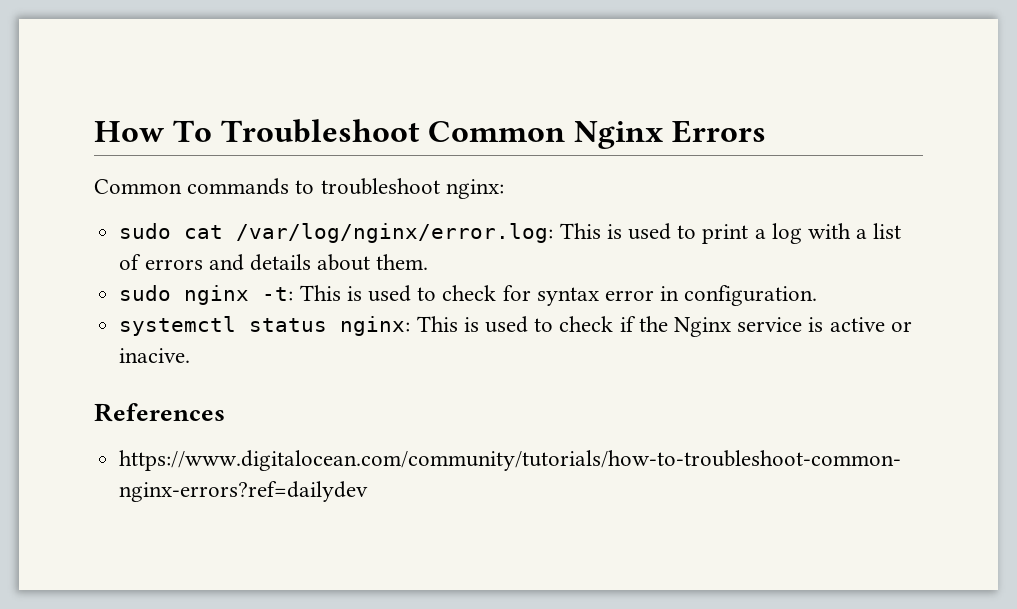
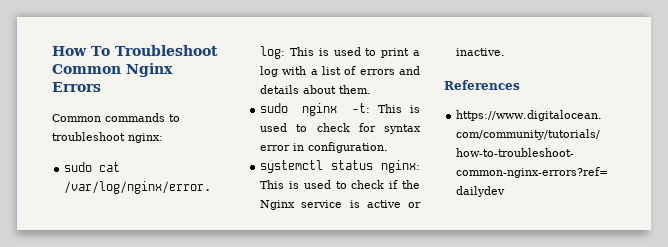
- systemctl status nginx: This is used to check if the Nginx service is active or inacive.
+ systemctl status nginx: This is used to check if the Nginx service is active or inactive.

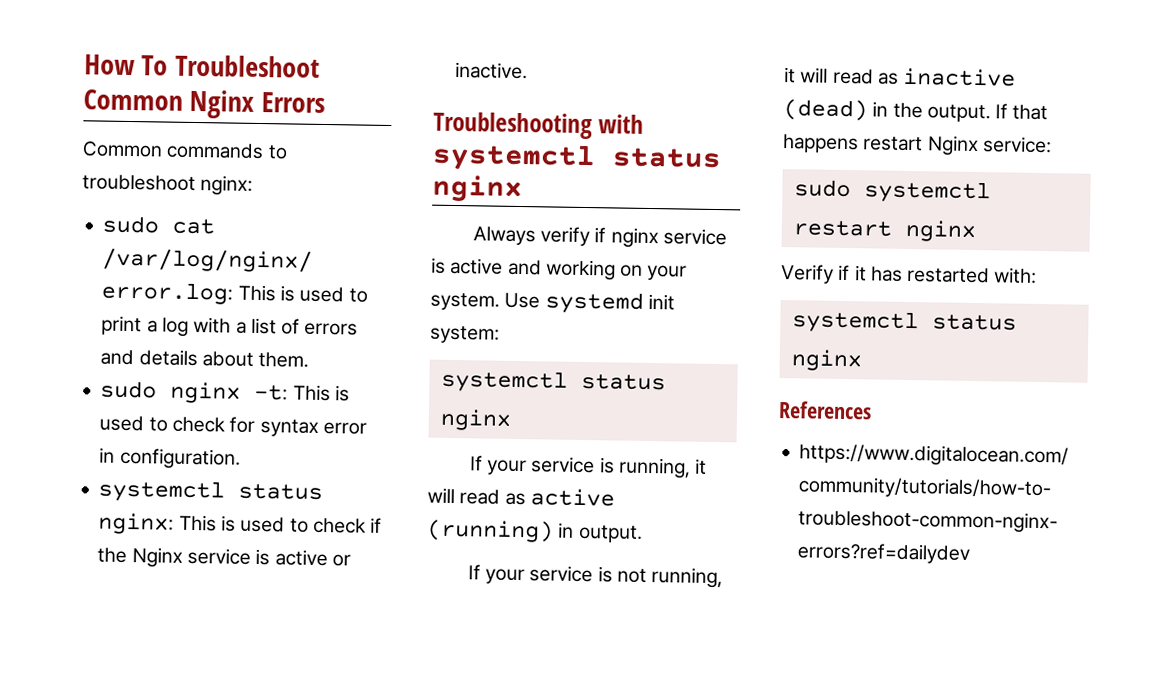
+ Troubleshooting with systemctl status nginx
+ Always verify if nginx service is active and working on your system. Use systemd init system:
+ systemctl status nginx
+ If your service is running, it will read as active (running) in output.
+ If your service is not running, it will read as inactive (dead) in the output. If that happens restart Nginx service:
+ sudo systemctl restart nginx
+ Verify if it has restarted with:
+ systemctl status nginx

